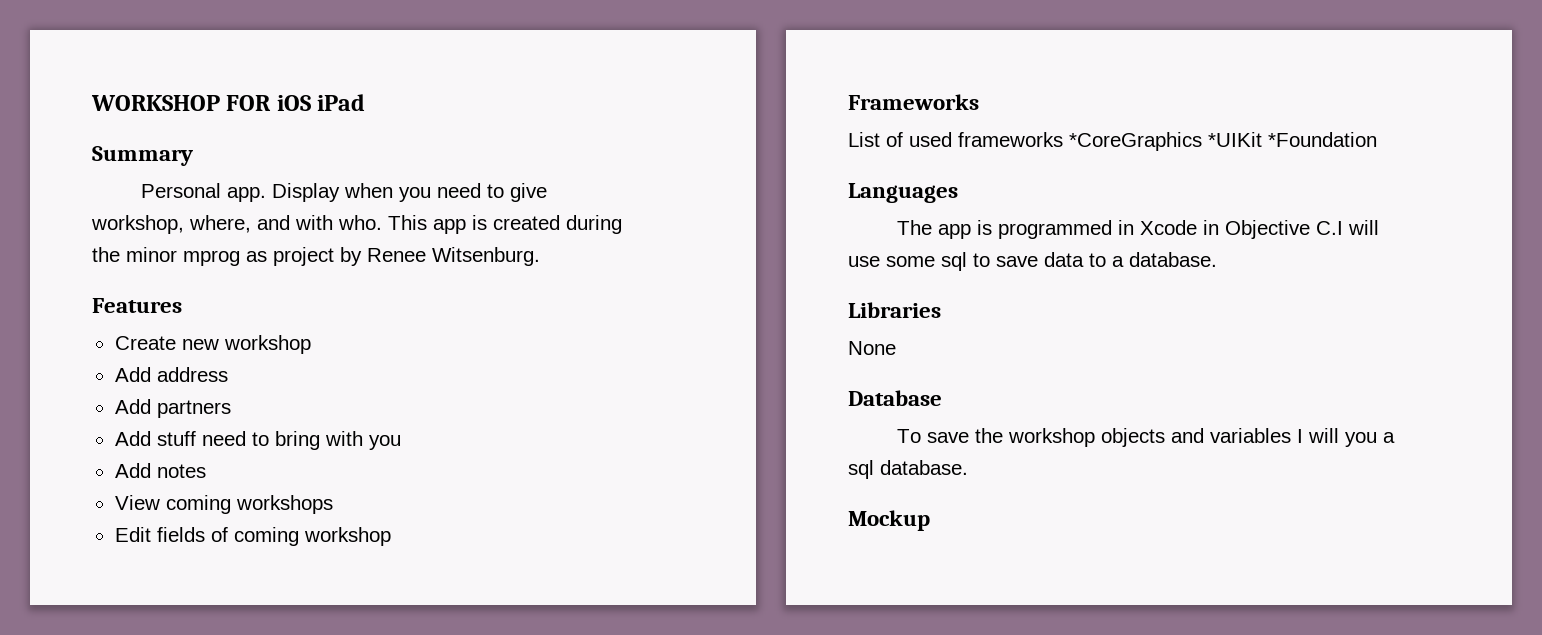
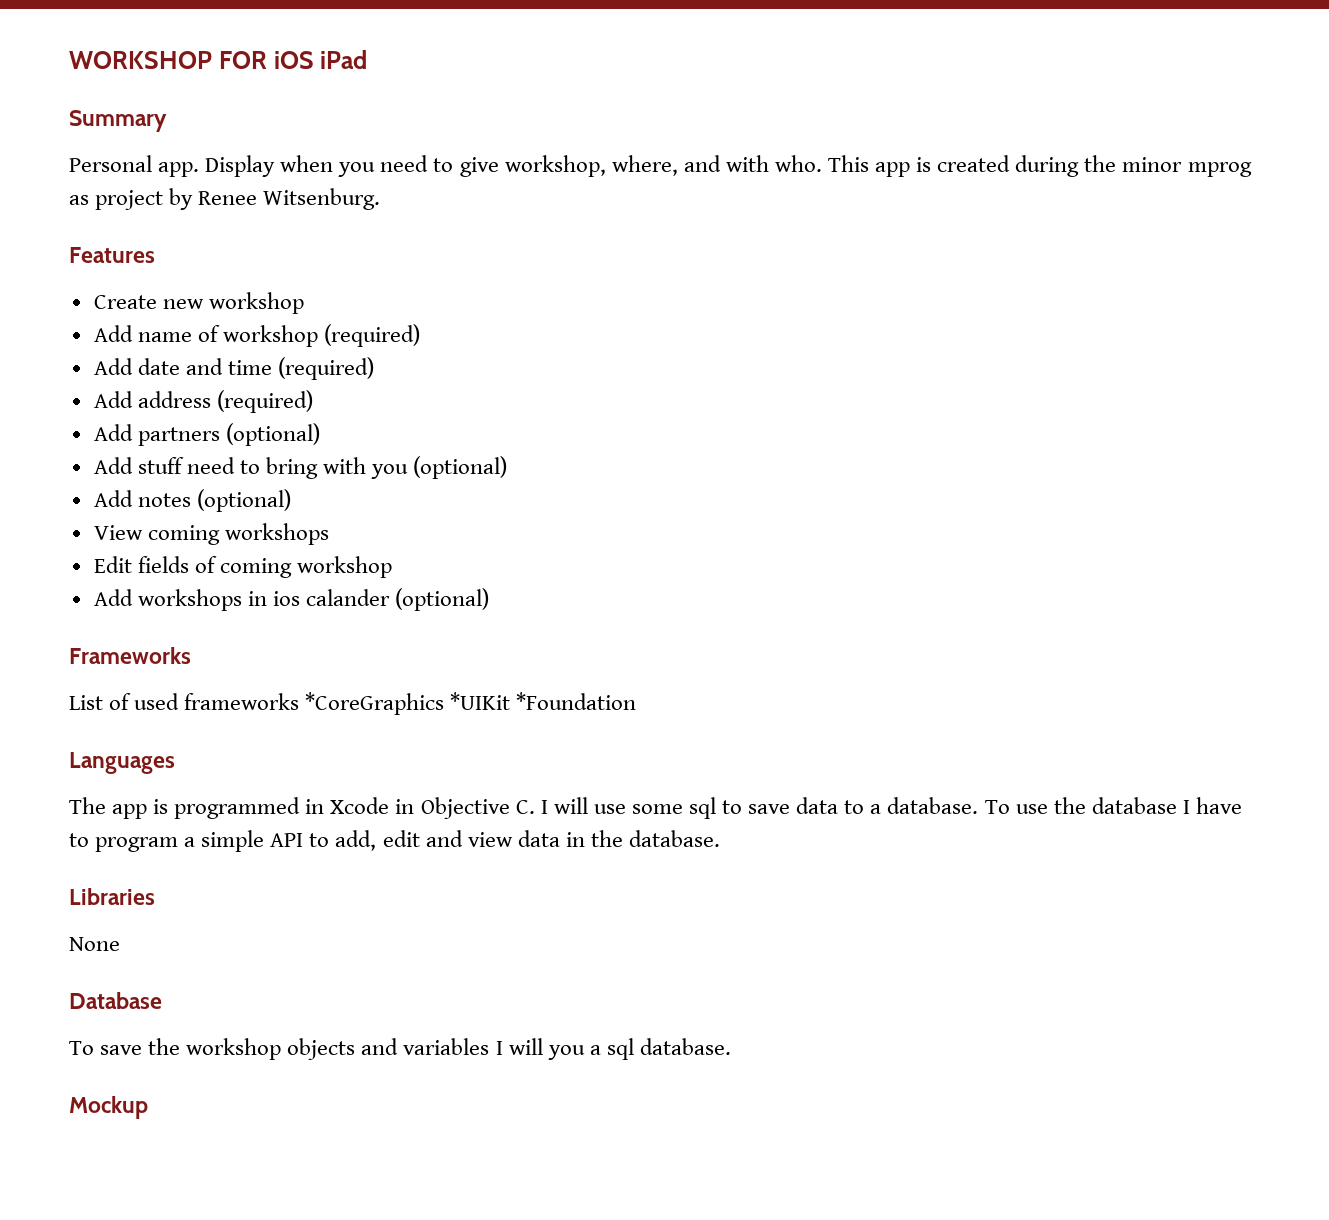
+ Add name of workshop (required)
+ Add date and time (required)
- Add address
+ Add address (required)
- Add partners
+ Add partners (optional)
- Add stuff need to bring with you
+ Add stuff need to bring with you (optional)
- Add notes
+ Add notes (optional)
+ Add workshops in ios calander (optional)
- The app is programmed in Xcode in Objective C.I will use some sql to save data to a database.
+ The app is programmed in Xcode in Objective C. I will use some sql to save data to a database. To use the database I have to program a simple API to add, edit and view data in the database.

